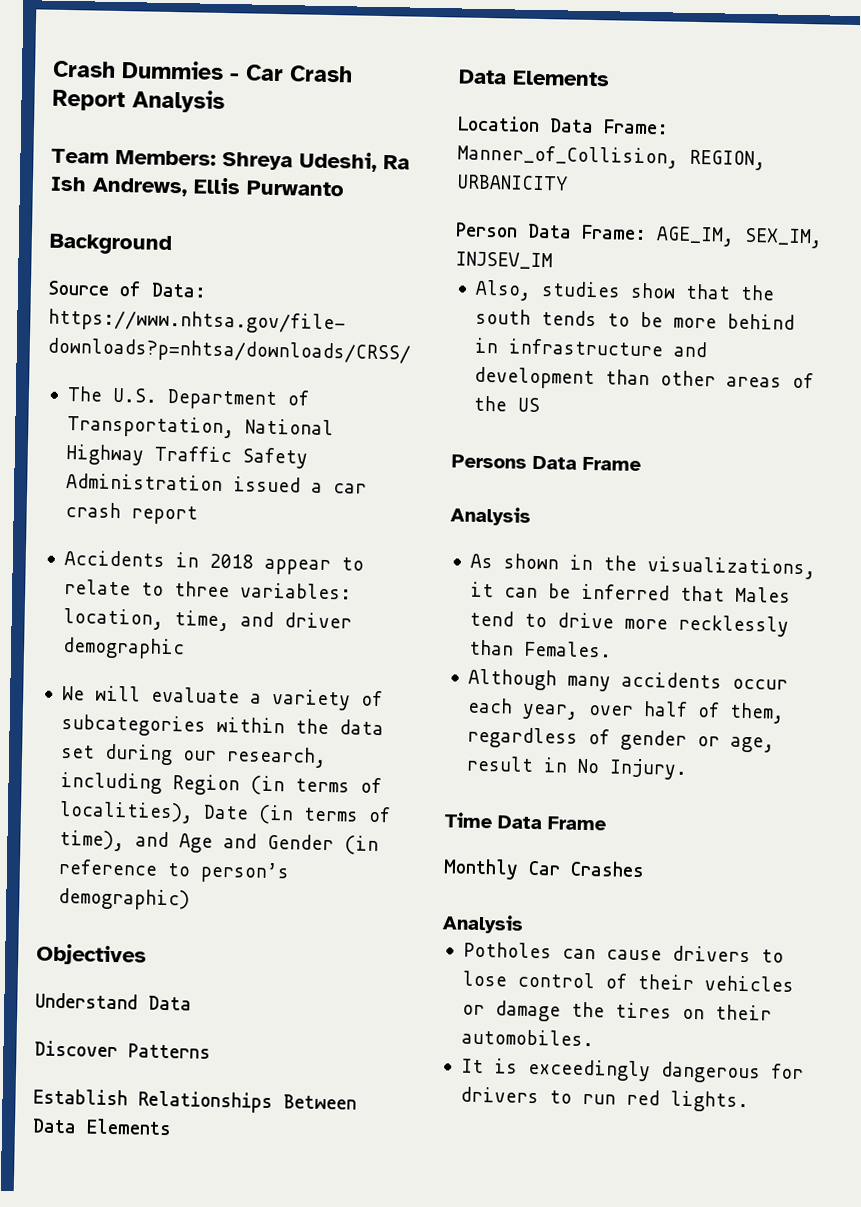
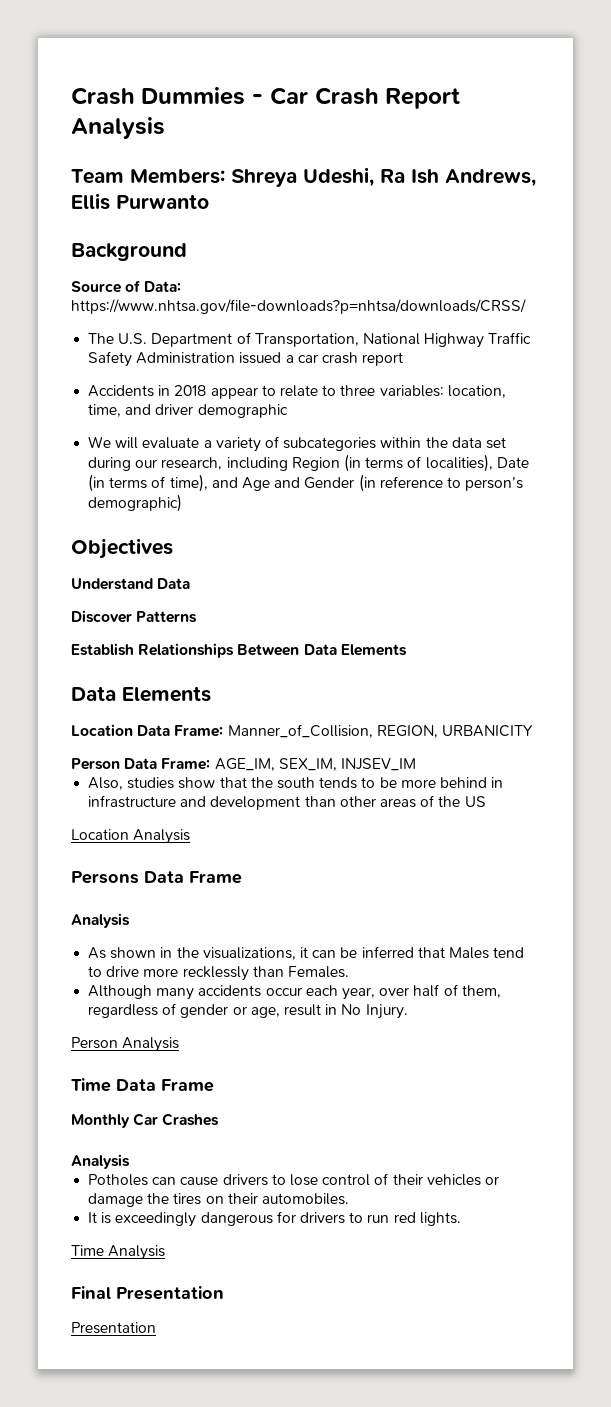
+ Location Analysis
+ Person Analysis
+ Time Analysis
+ Final Presentation
+ Presentation

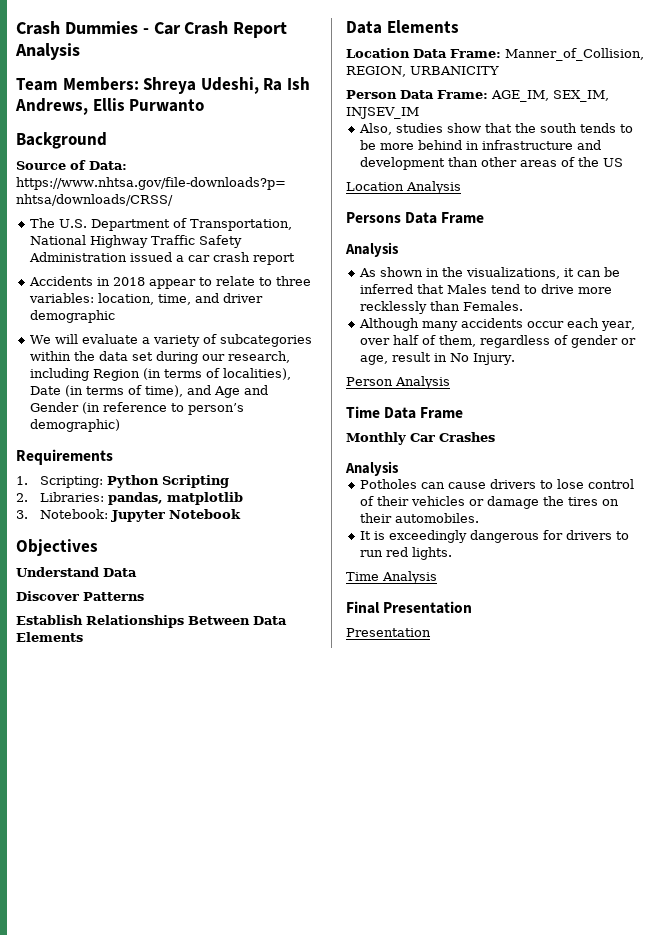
+ Requirements
+ 1. Scripting: Python Scripting
+ 2. Libraries: pandas, matplotlib
+ 3. Notebook: Jupyter Notebook

